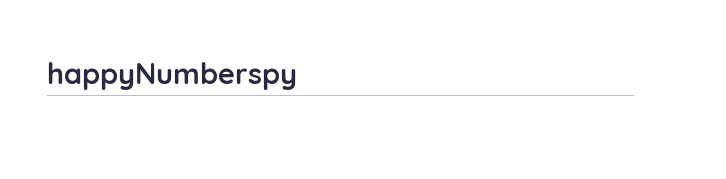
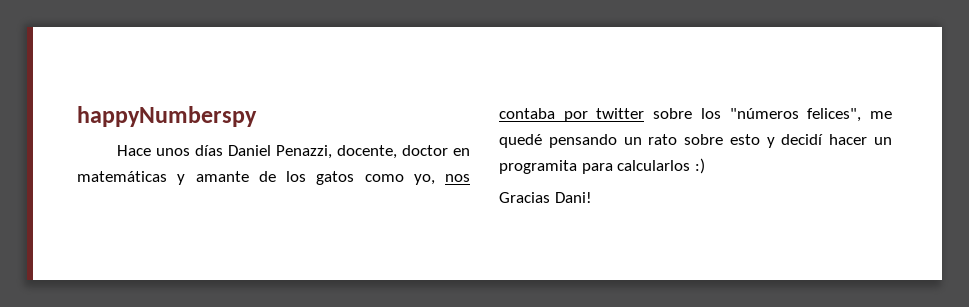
+ Hace unos días Daniel Penazzi, docente, doctor en matemáticas y amante de los gatos como yo, nos contaba por twitter sobre los "números felices", me quedé pensando un rato sobre esto y decidí hacer un programita para calcularlos :)
+ Gracias Dani!

